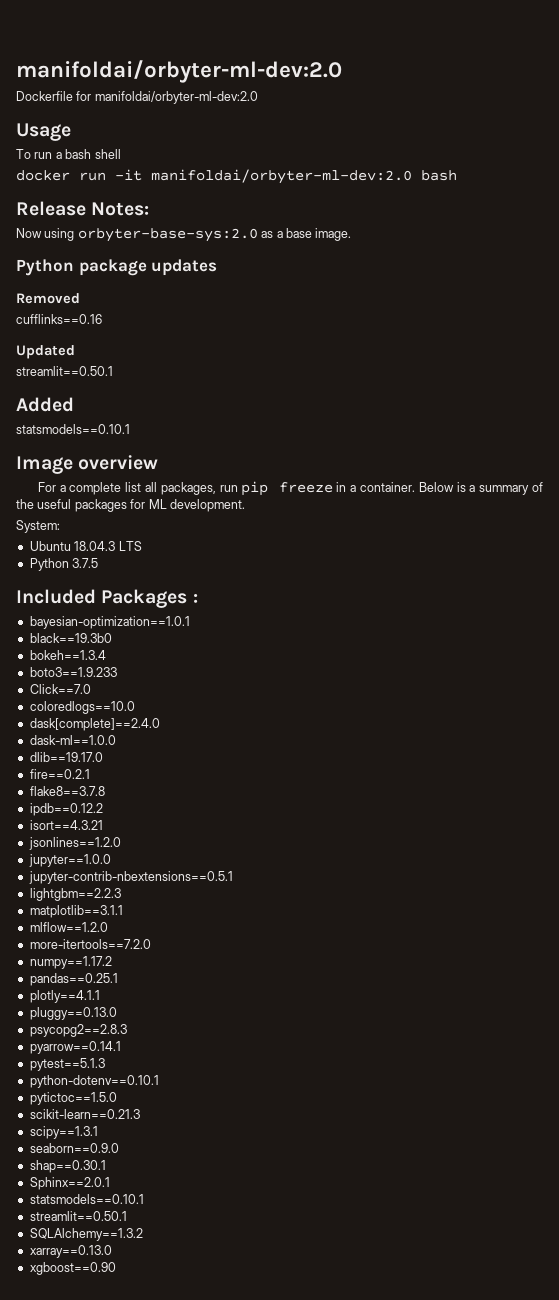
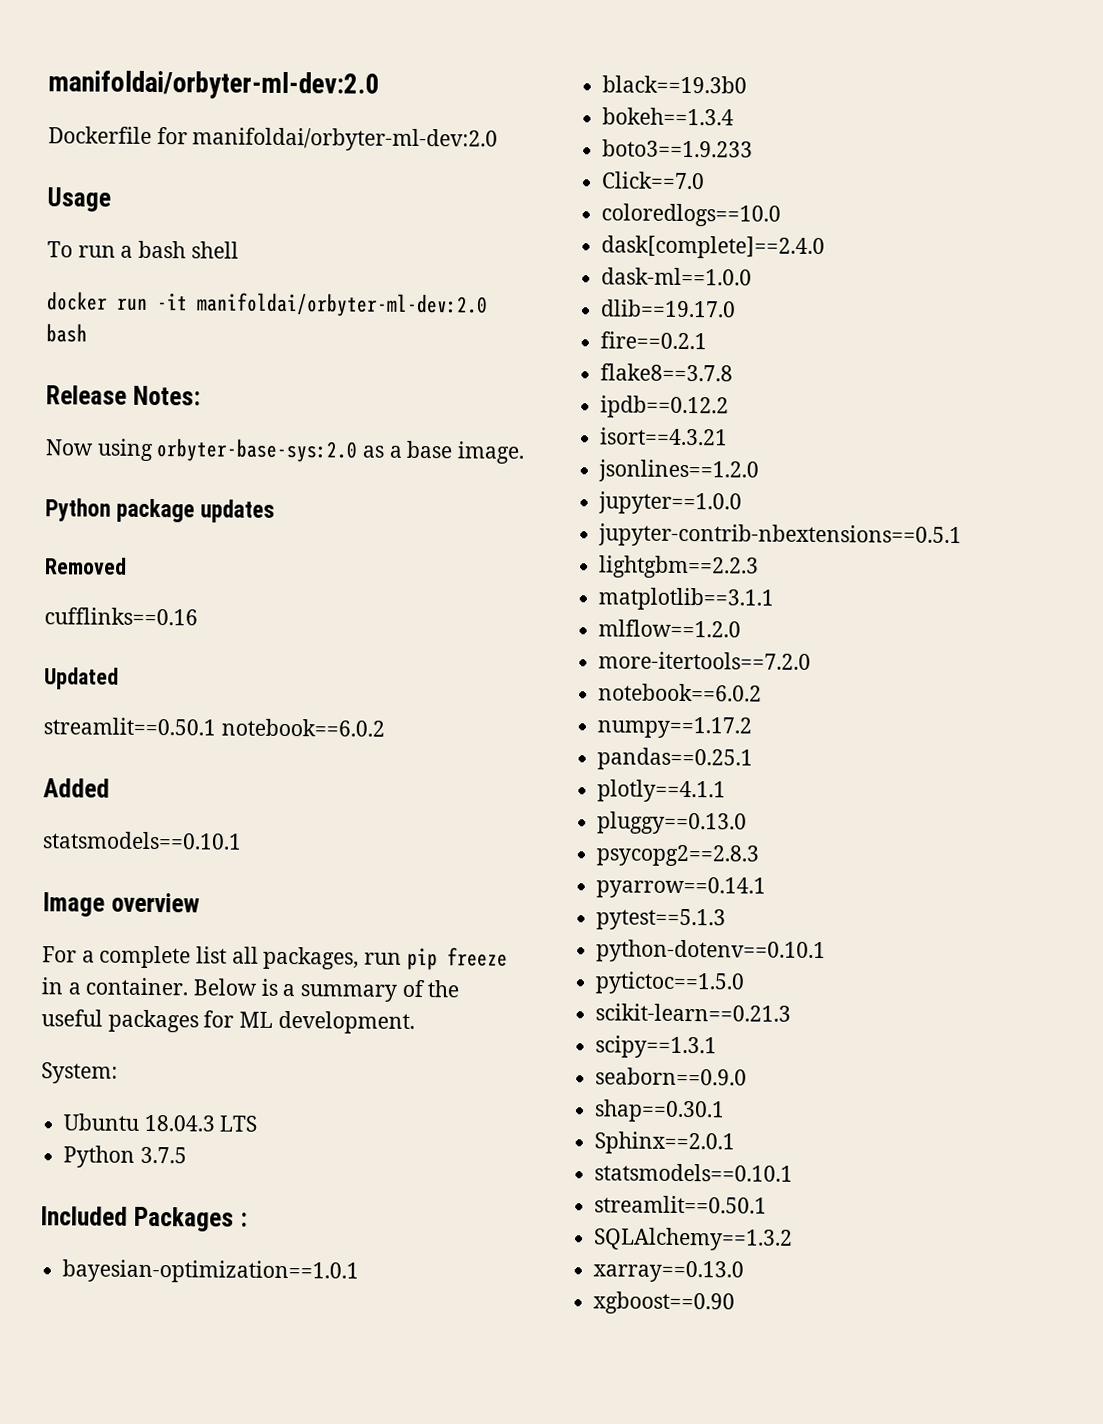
  Updated
- streamlit==0.50.1
+ streamlit==0.50.1 notebook==6.0.2
  more-itertools==7.2.0
+ notebook==6.0.2

